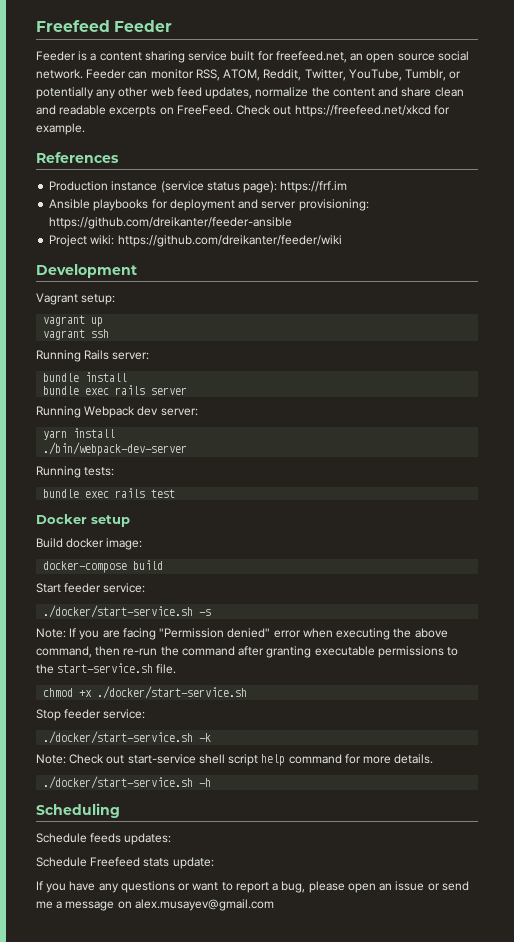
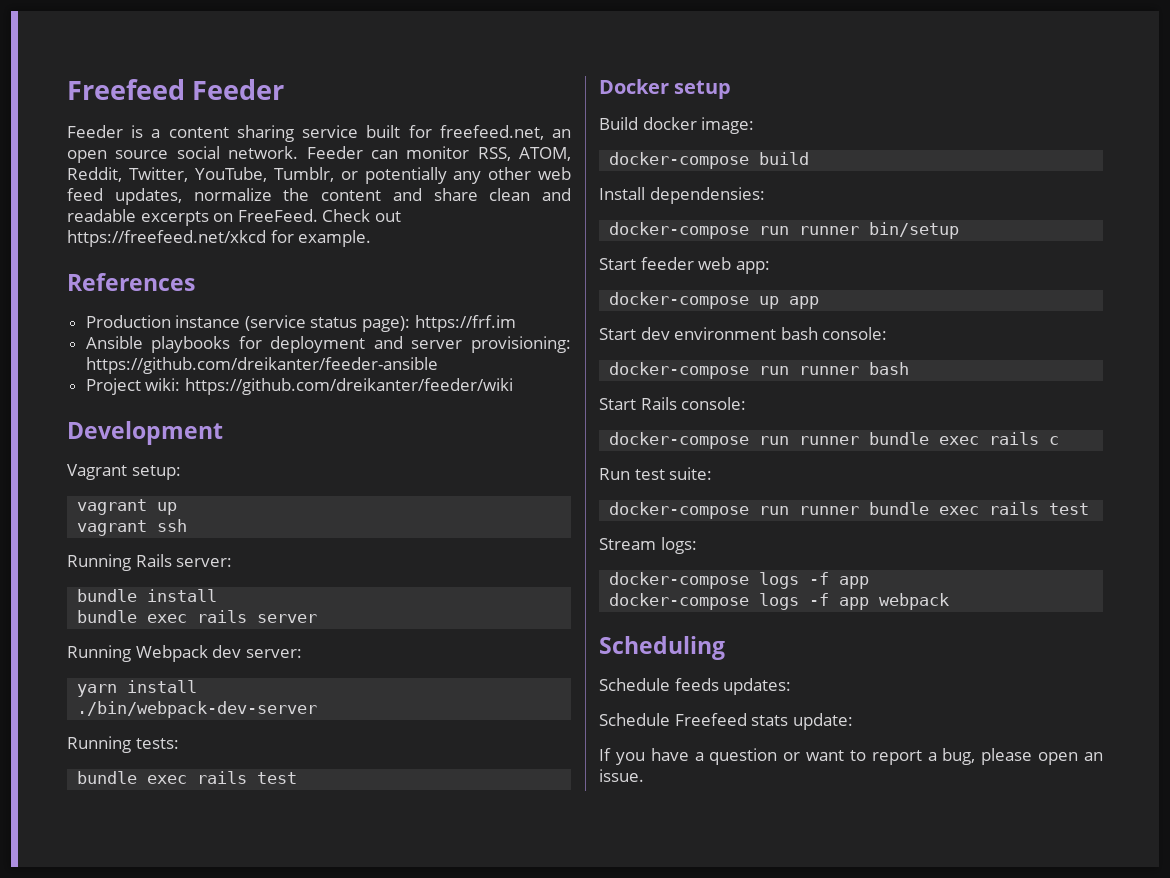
- Start feeder service:
- ./docker/start-service.sh -s
- Note: If you are facing "Permission denied" error when executing the above command, then re-run the command after granting executable permissions to the start-service.sh file.
- chmod +x ./docker/start-service.sh
- Stop feeder service:
- ./docker/start-service.sh -k
- Note: Check out start-service shell script help command for more details.
- ./docker/start-service.sh -h
+ Install dependensies:
+ docker-compose run runner bin/setup
+ Start feeder web app:
+ docker-compose up app
+ Start dev environment bash console:
+ docker-compose run runner bash
+ Start Rails console:
+ docker-compose run runner bundle exec rails c
+ Run test suite:
+ docker-compose run runner bundle exec rails test
+ Stream logs:
+ docker-compose logs -f app
+ docker-compose logs -f app webpack
- If you have any questions or want to report a bug, please open an issue or send me a message on alex.musayev@gmail.com
+ If you have a question or want to report a bug, please open an issue.

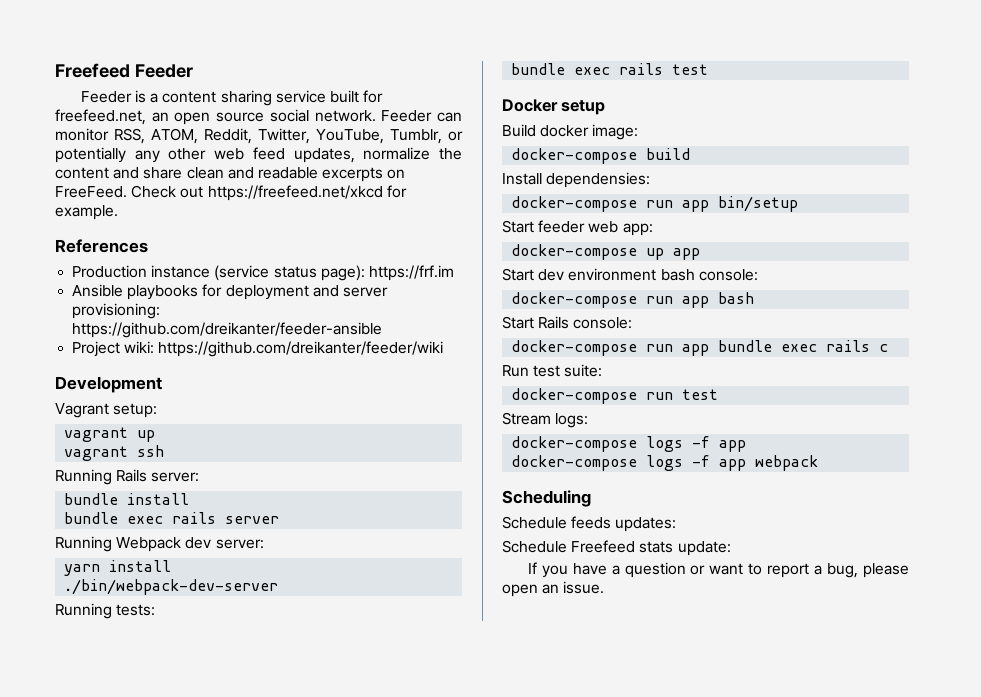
- docker-compose run runner bin/setup
+ docker-compose run app bin/setup
- docker-compose run runner bash
+ docker-compose run app bash
- docker-compose run runner bundle exec rails c
+ docker-compose run app bundle exec rails c
- docker-compose run runner bundle exec rails test
+ docker-compose run test

